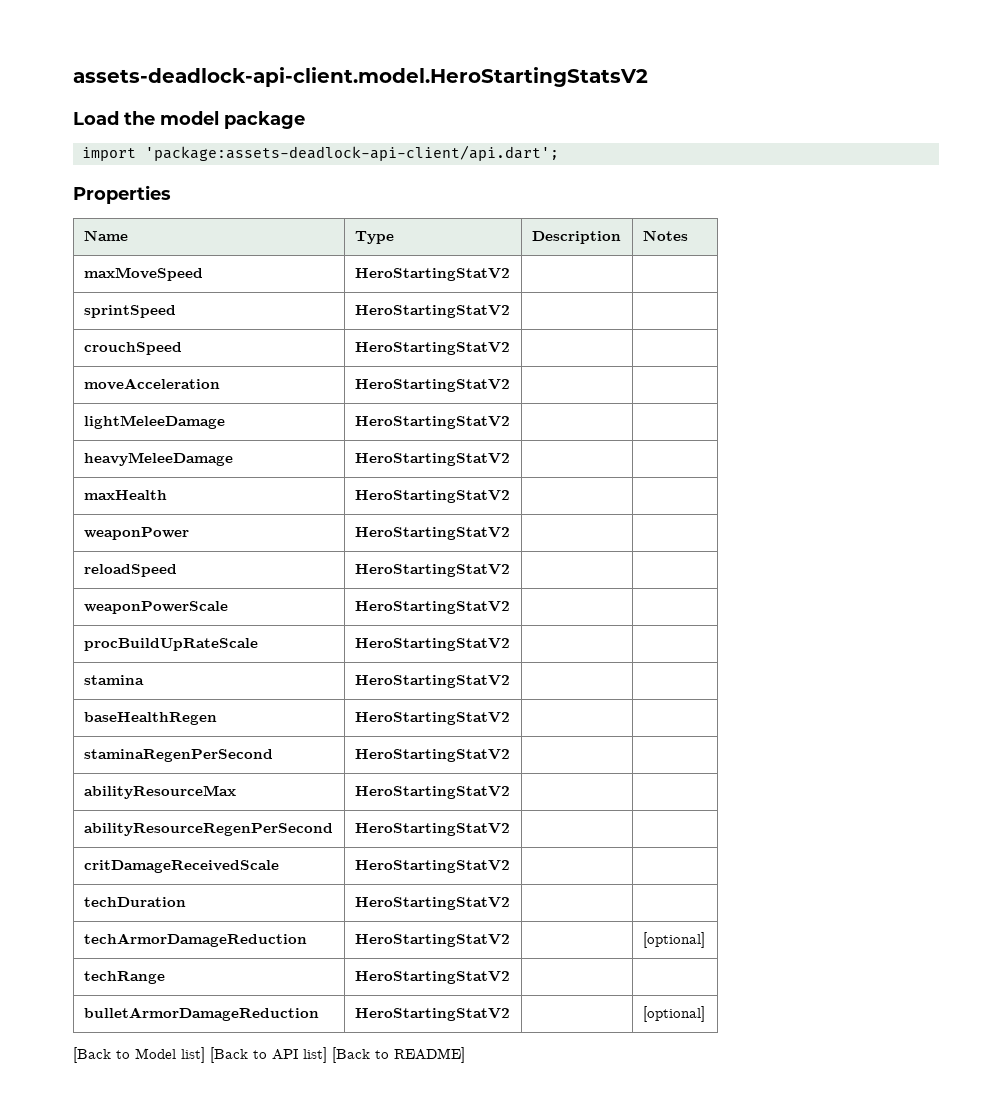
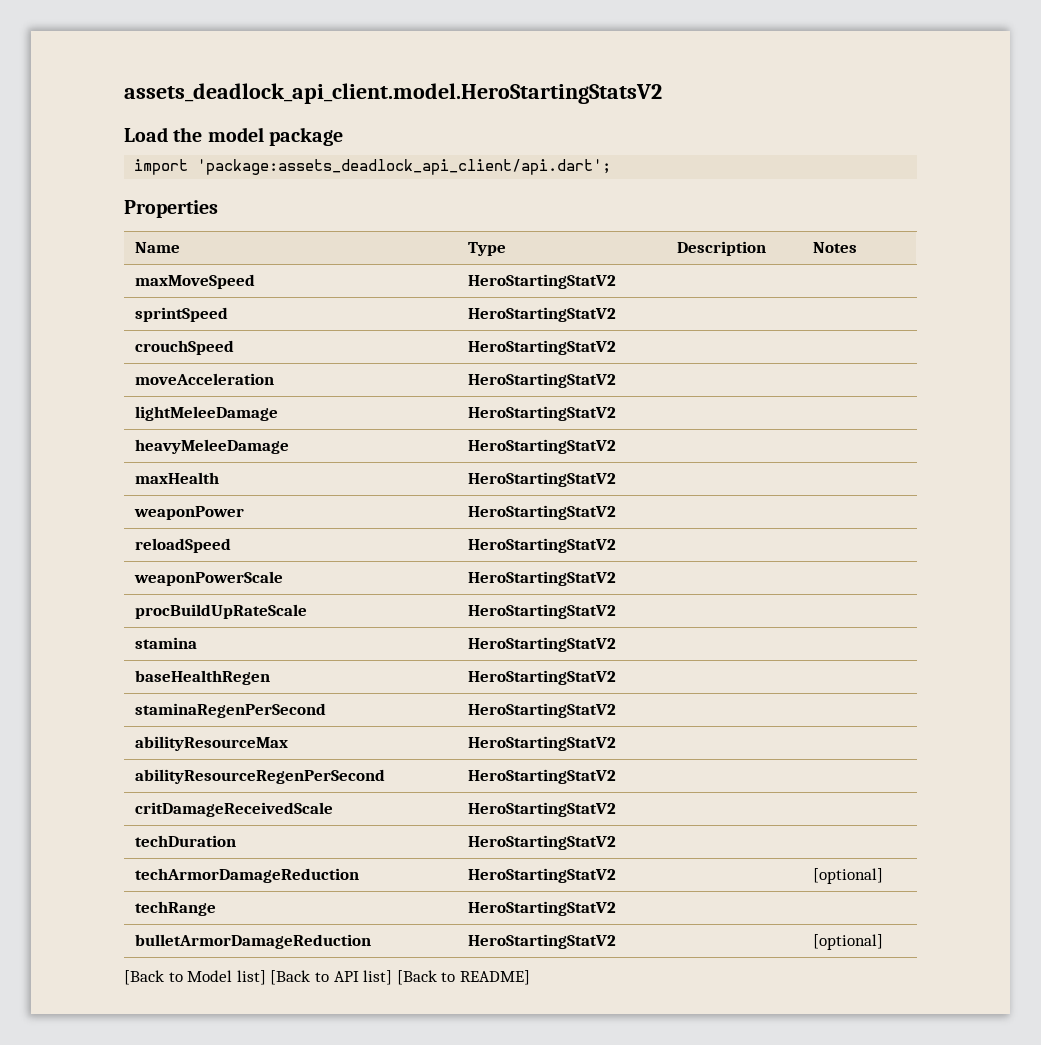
- assets-deadlock-api-client.model.HeroStartingStatsV2
+ assets_deadlock_api_client.model.HeroStartingStatsV2
- import 'package:assets-deadlock-api-client/api.dart';
+ import 'package:assets_deadlock_api_client/api.dart';

